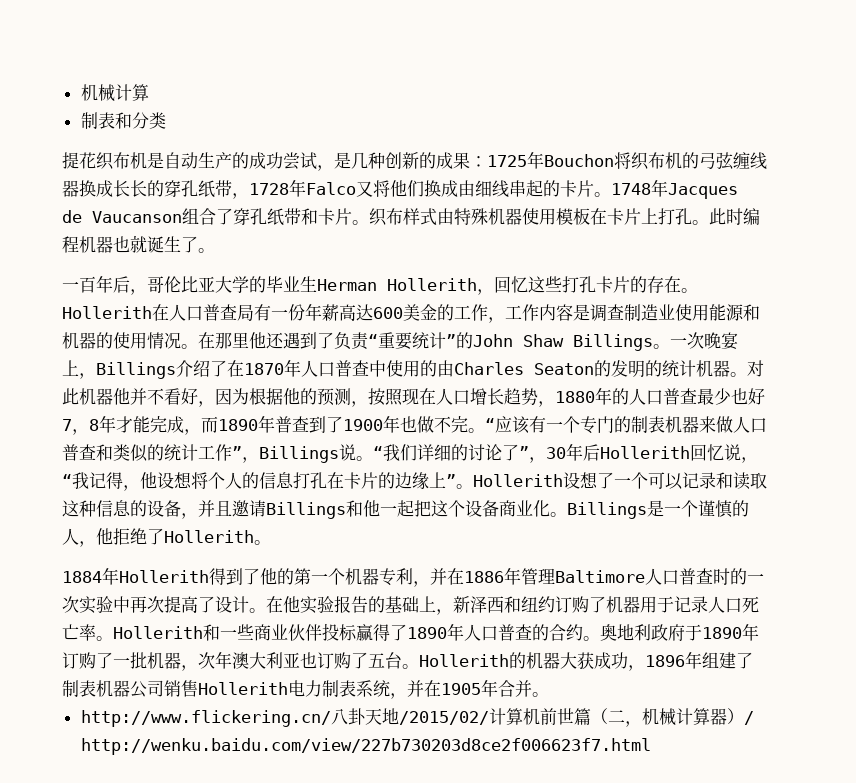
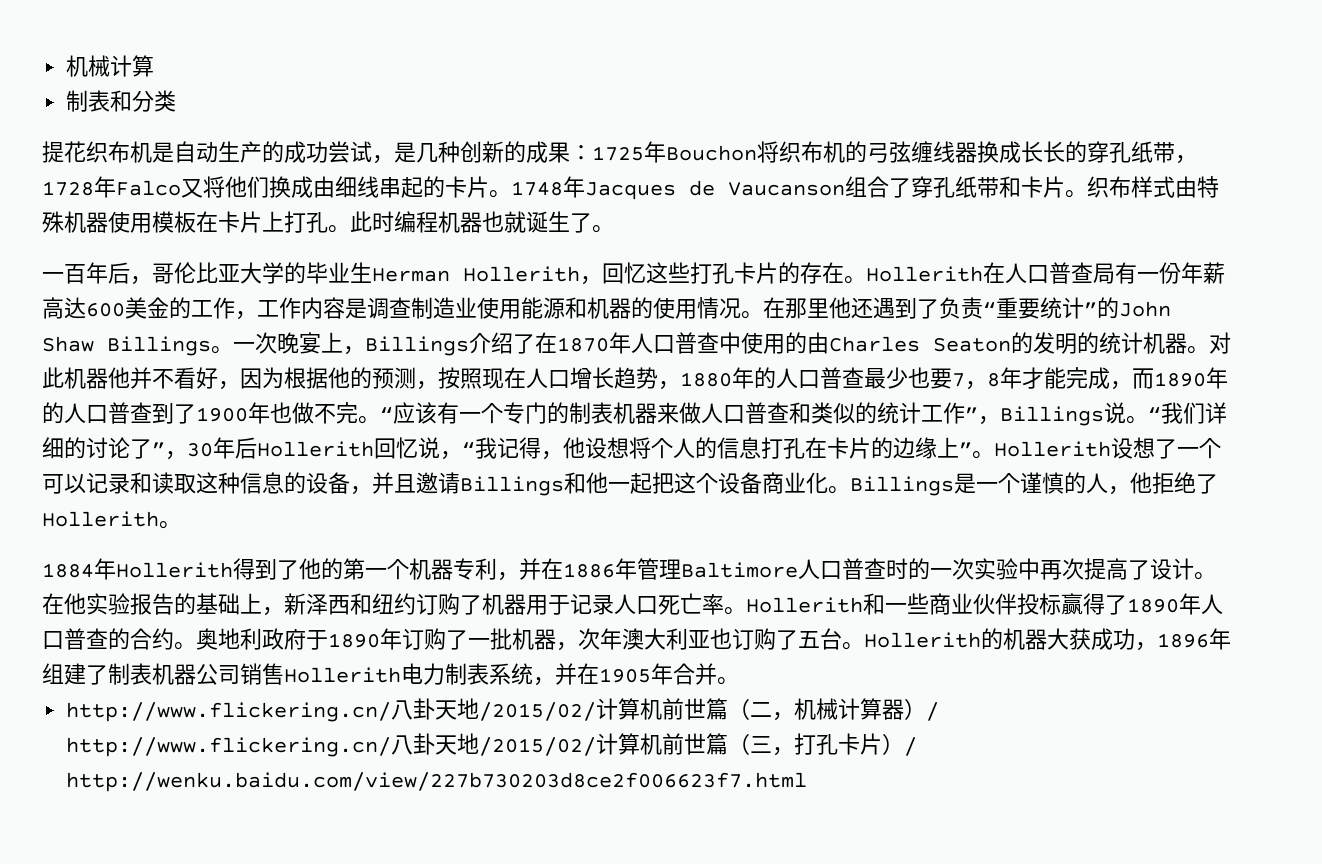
- 对此机器他并不看好，因为根据他的预测，按照现在人口增长趋势，1880年的人口普查最少也好7，8年才能完成，而1890年普查到了1900年也做不完。
+ 对此机器他并不看好，因为根据他的预测，按照现在人口增长趋势，1880年的人口普查最少也要7，8年才能完成，而1890年的人口普查到了1900年也做不完。
- http://www.flickering.cn/八卦天地/2015/02/计算机前世篇（二，机械计算器）/ http://wenku.baidu.com/view/227b730203d8ce2f006623f7.html
+ http://www.flickering.cn/八卦天地/2015/02/计算机前世篇（二，机械计算器）/ http://www.flickering.cn/八卦天地/2015/02/计算机前世篇（三，打孔卡片）/ http://wenku.baidu.com/view/227b730203d8ce2f006623f7.html

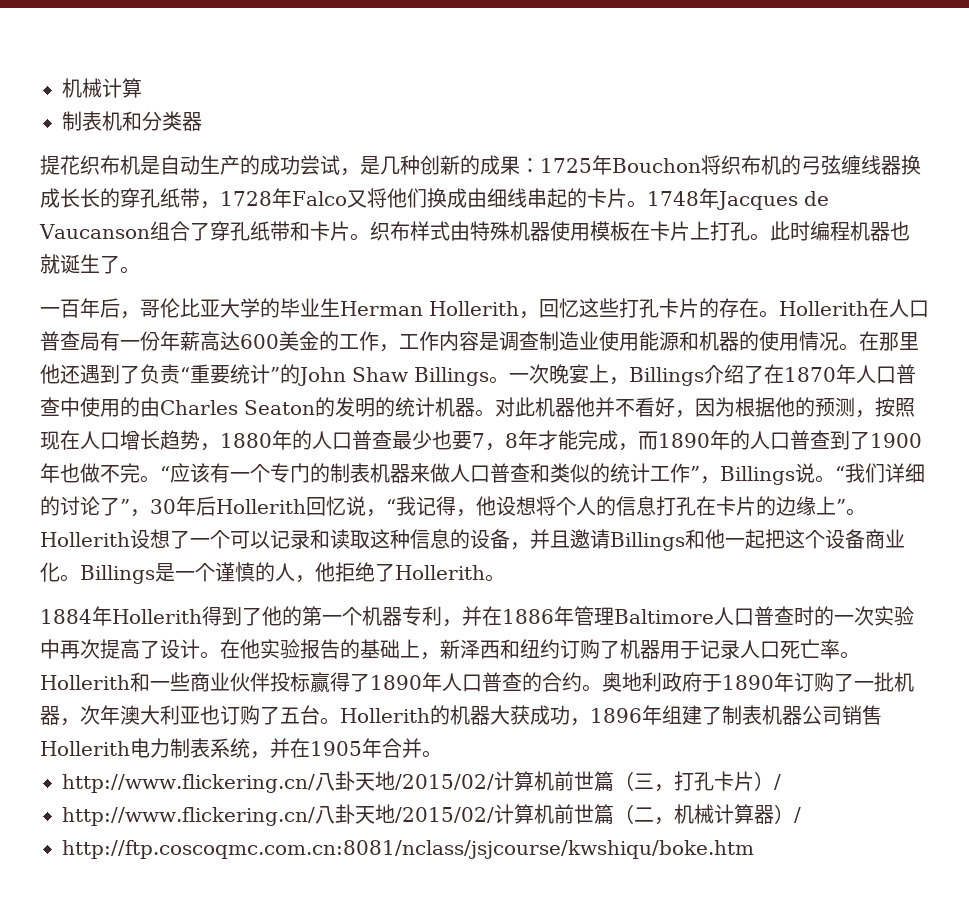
- 制表和分类
+ 制表机和分类器
- http://www.flickering.cn/八卦天地/2015/02/计算机前世篇（二，机械计算器）/ http://www.flickering.cn/八卦天地/2015/02/计算机前世篇（三，打孔卡片）/ http://wenku.baidu.com/view/227b730203d8ce2f006623f7.html
+ http://www.flickering.cn/八卦天地/2015/02/计算机前世篇（三，打孔卡片）/
+ http://www.flickering.cn/八卦天地/2015/02/计算机前世篇（二，机械计算器）/
+ http://ftp.coscoqmc.com.cn:8081/nclass/jsjcourse/kwshiqu/boke.htm

